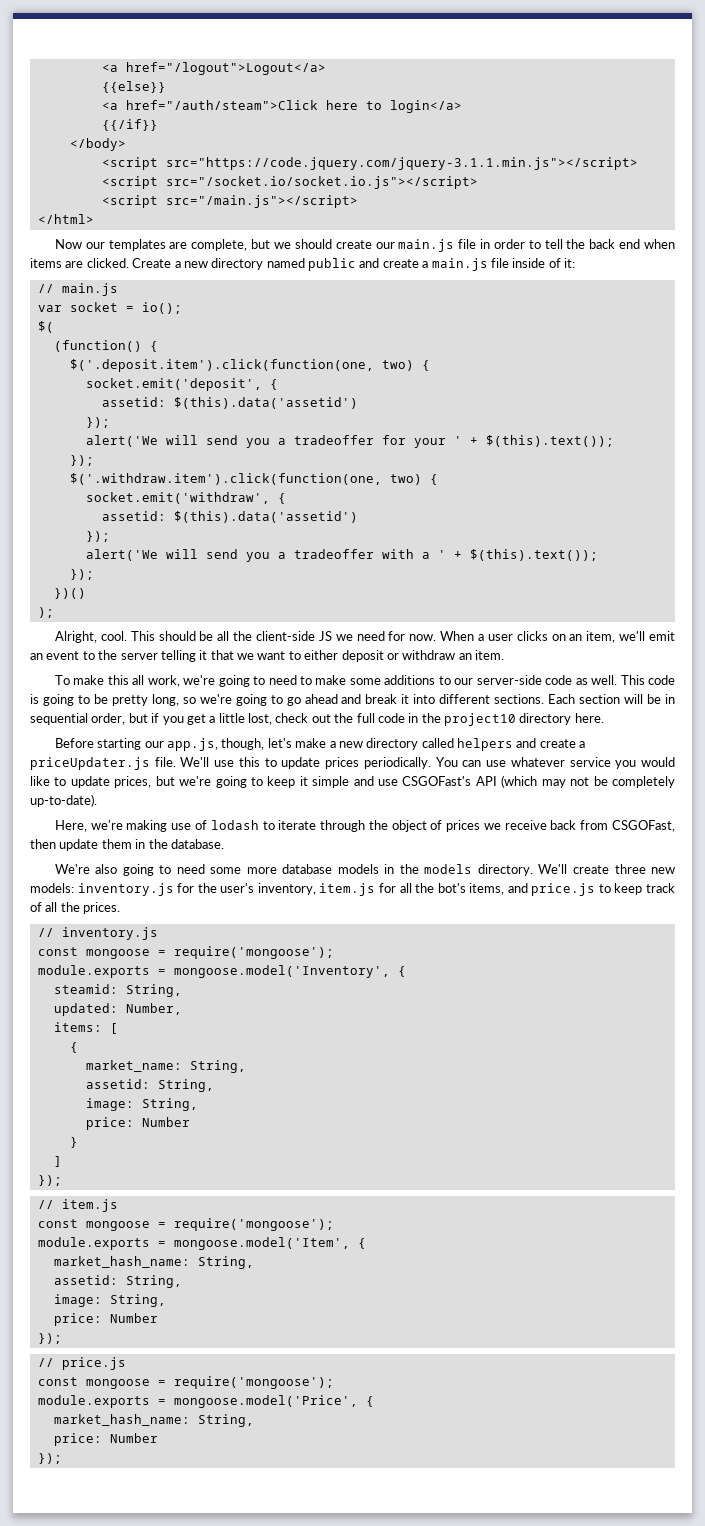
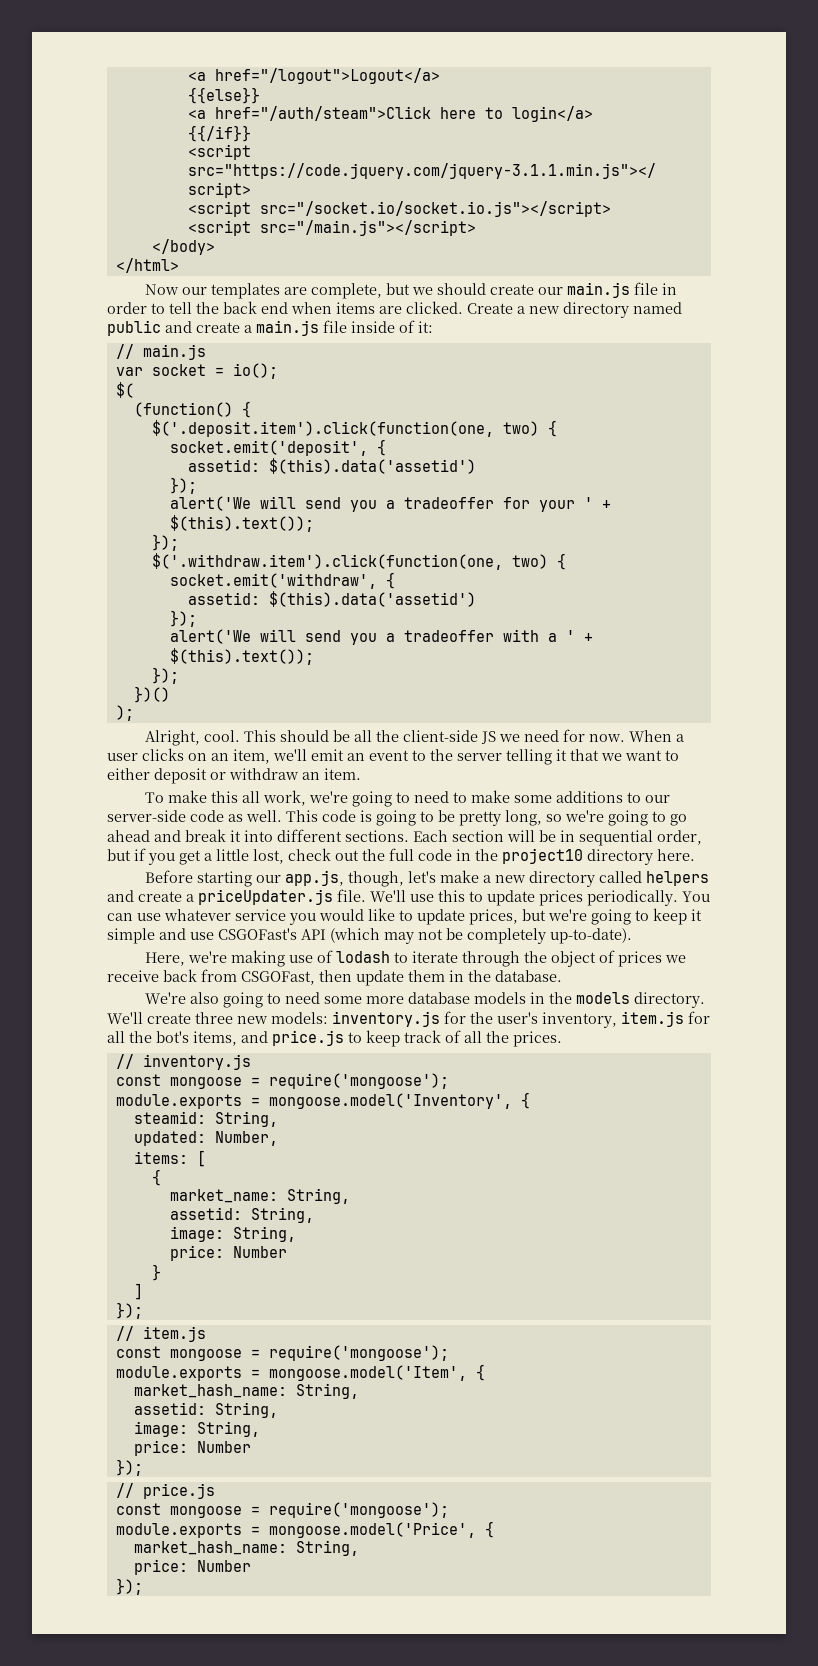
- </body>
+ </body>

